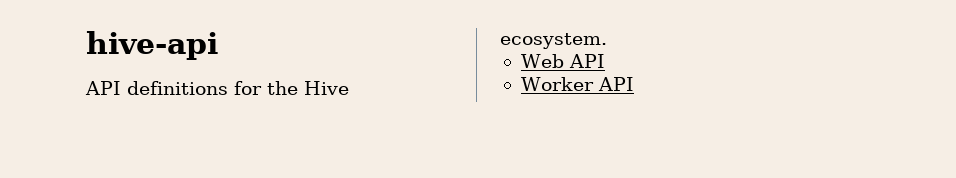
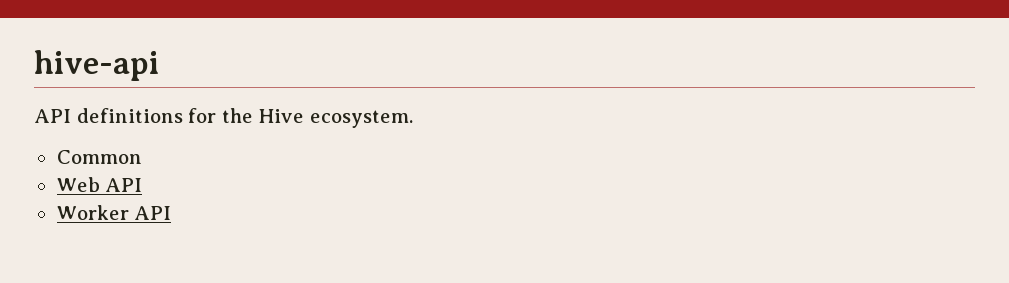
+ Common

